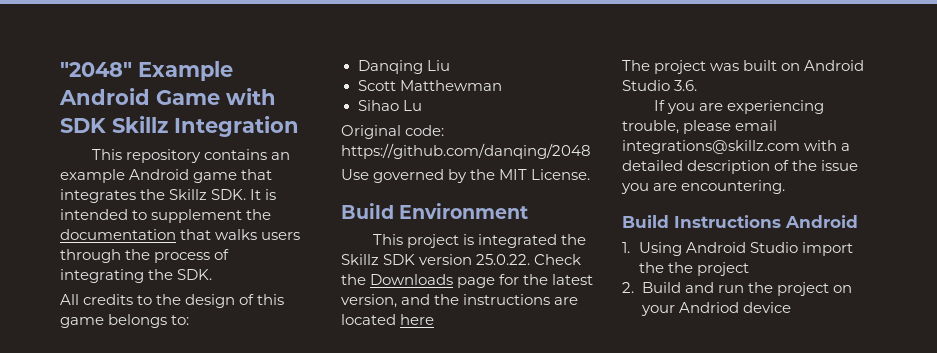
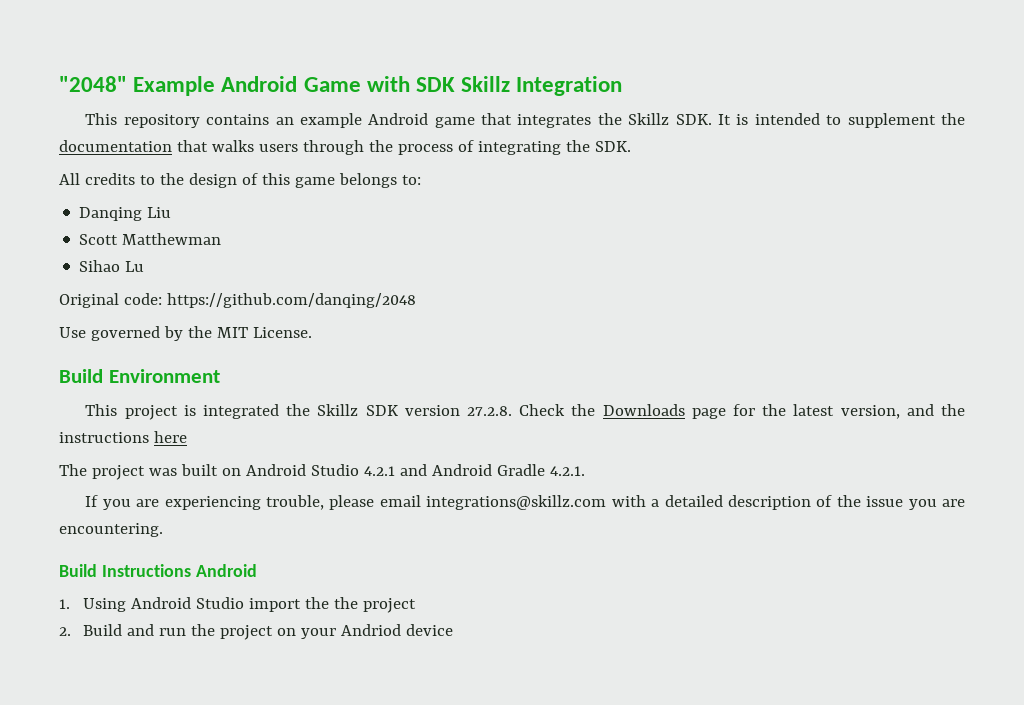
- This project is integrated the Skillz SDK version 25.0.22. Check the Downloads page for the latest version, and the instructions are located here
+ This project is integrated the Skillz SDK version 27.2.8. Check the Downloads page for the latest version, and the instructions here
- The project was built on Android Studio 3.6.
+ The project was built on Android Studio 4.2.1 and Android Gradle 4.2.1.

